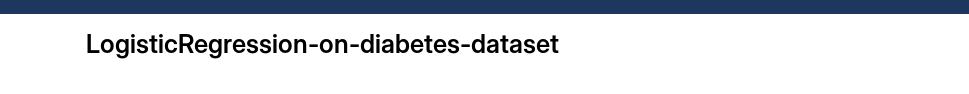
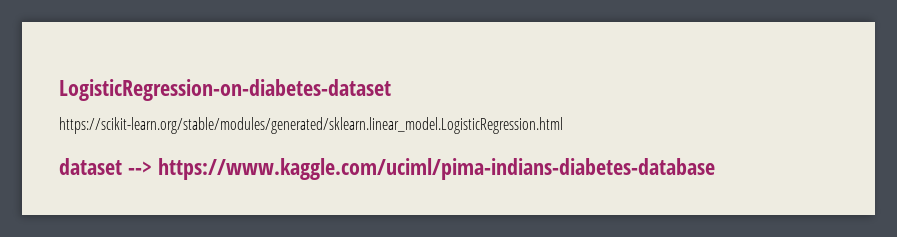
+ https://scikit-learn.org/stable/modules/generated/sklearn.linear_model.LogisticRegression.html
+ dataset --> https://www.kaggle.com/uciml/pima-indians-diabetes-database

